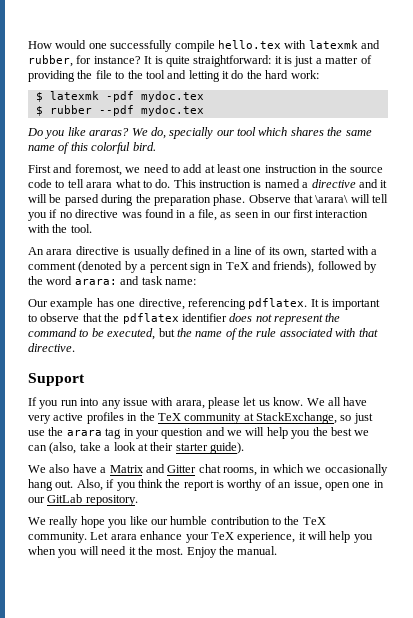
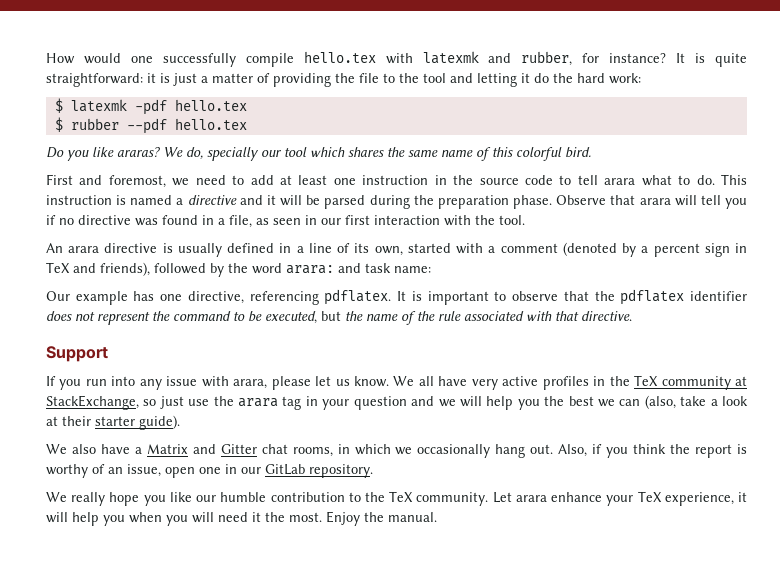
- $ latexmk -pdf mydoc.tex
+ $ latexmk -pdf hello.tex
- $ rubber --pdf mydoc.tex
+ $ rubber --pdf hello.tex
- Observe that \arara\ will tell you if no directive was found in a file, as seen in our first interaction with the tool.
+ Observe that arara will tell you if no directive was found in a file, as seen in our first interaction with the tool.

